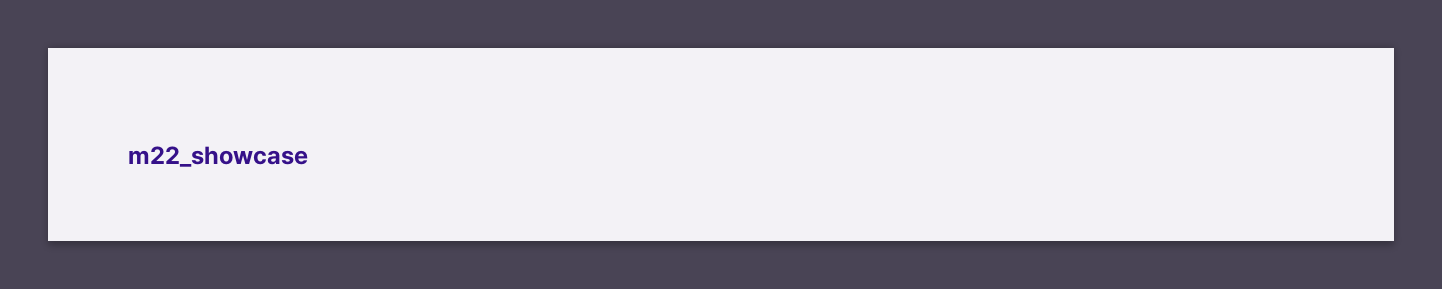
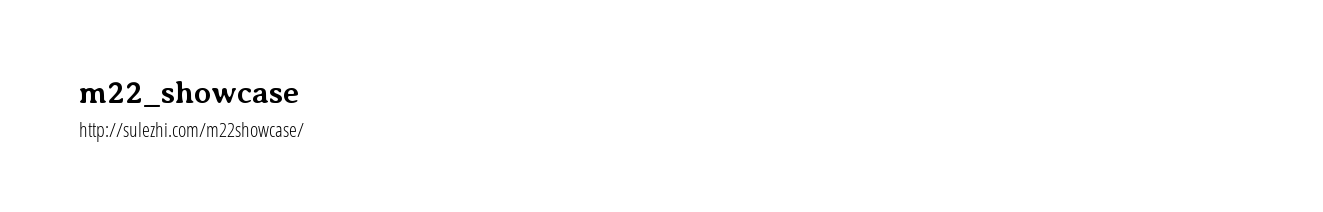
+ http://sulezhi.com/m22showcase/

